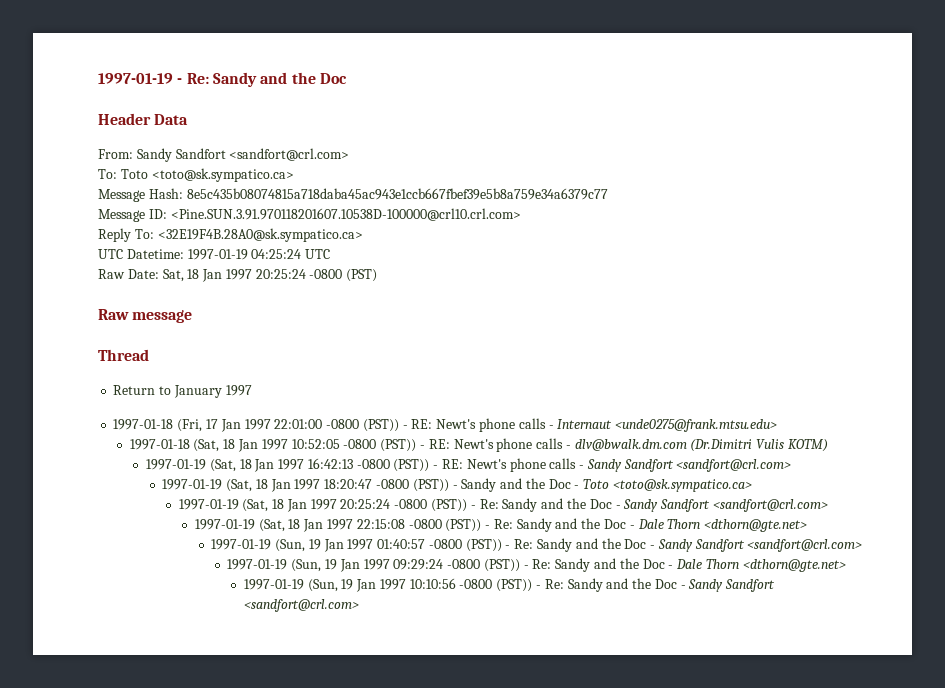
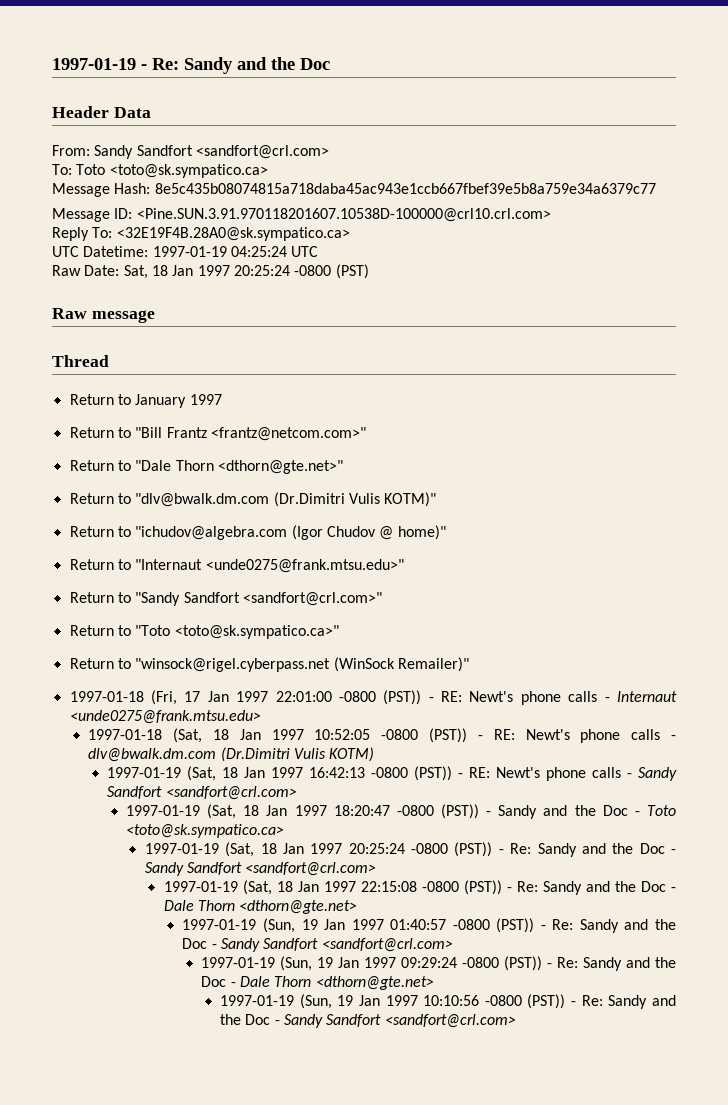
+ Return to "Bill Frantz <frantz@netcom.com>"
+ Return to "Dale Thorn <dthorn@gte.net>"
+ Return to "dlv@bwalk.dm.com (Dr.Dimitri Vulis KOTM)"
+ Return to "ichudov@algebra.com (Igor Chudov @ home)"
+ Return to "Internaut <unde0275@frank.mtsu.edu>"
+ Return to "Sandy Sandfort <sandfort@crl.com>"
+ Return to "Toto <toto@sk.sympatico.ca>"
+ Return to "winsock@rigel.cyberpass.net (WinSock Remailer)"

